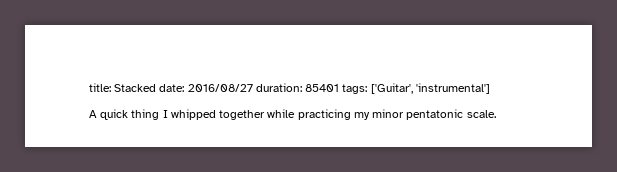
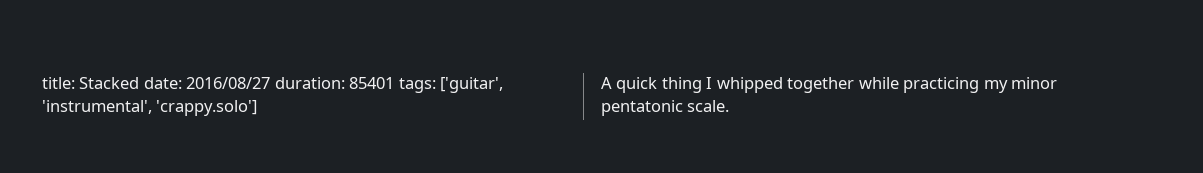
- title: Stacked date: 2016/08/27 duration: 85401 tags: ['Guitar', 'instrumental']
+ title: Stacked date: 2016/08/27 duration: 85401 tags: ['guitar', 'instrumental', 'crappy.solo']

